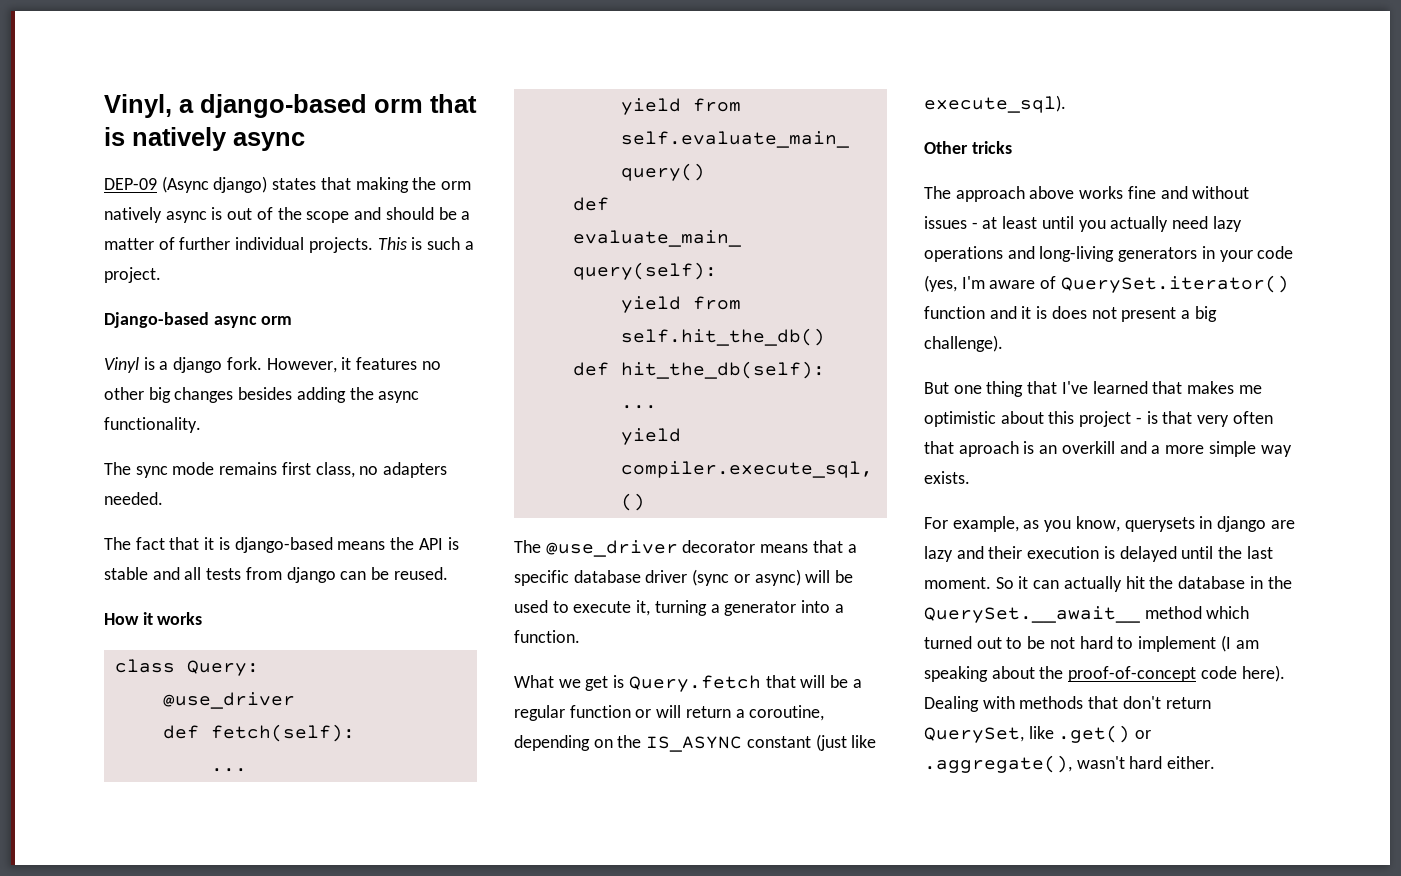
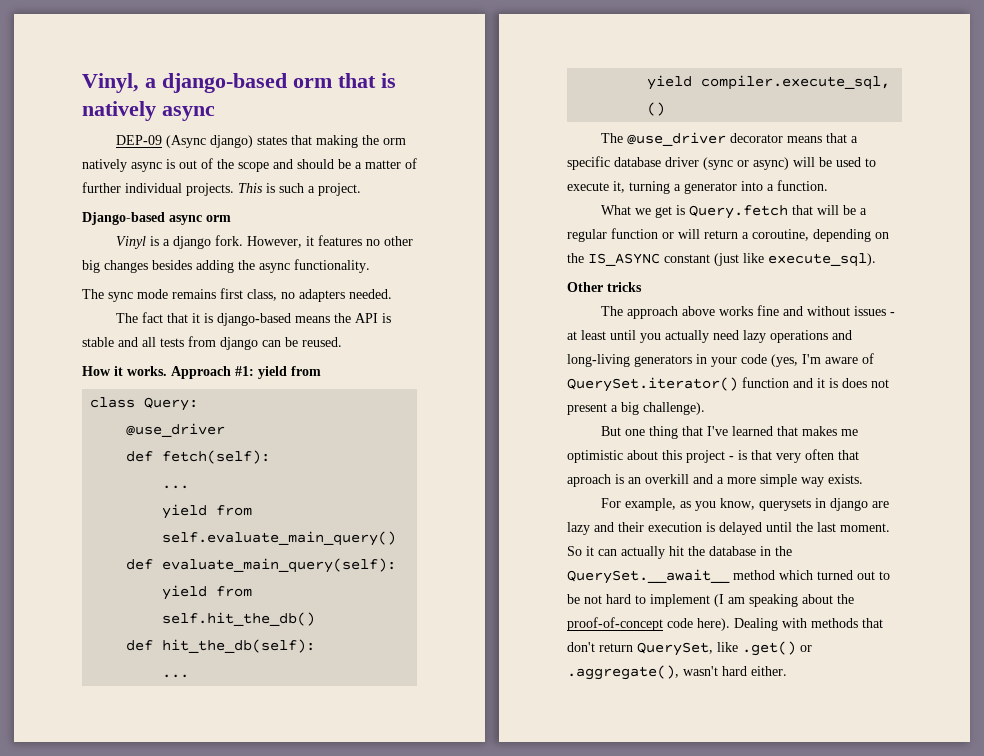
- How it works
+ How it works. Approach #1: yield from

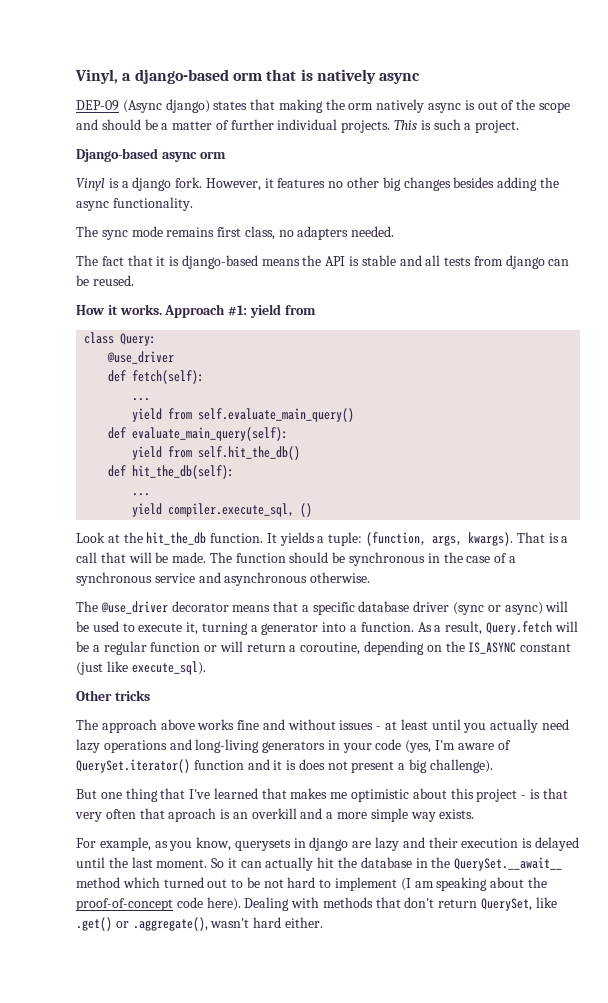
+ Look at the hit_the_db function. It yields a tuple: (function, args, kwargs). That is a call that will be made. The function should be synchronous in the case of a synchronous service and asynchronous otherwise.
- The @use_driver decorator means that a specific database driver (sync or async) will be used to execute it, turning a generator into a function.
- What we get is Query.fetch that will be a regular function or will return a coroutine, depending on the IS_ASYNC constant (just like execute_sql).
+ The @use_driver decorator means that a specific database driver (sync or async) will be used to execute it, turning a generator into a function. As a result, Query.fetch will be a regular function or will return a coroutine, depending on the IS_ASYNC constant (just like execute_sql).

